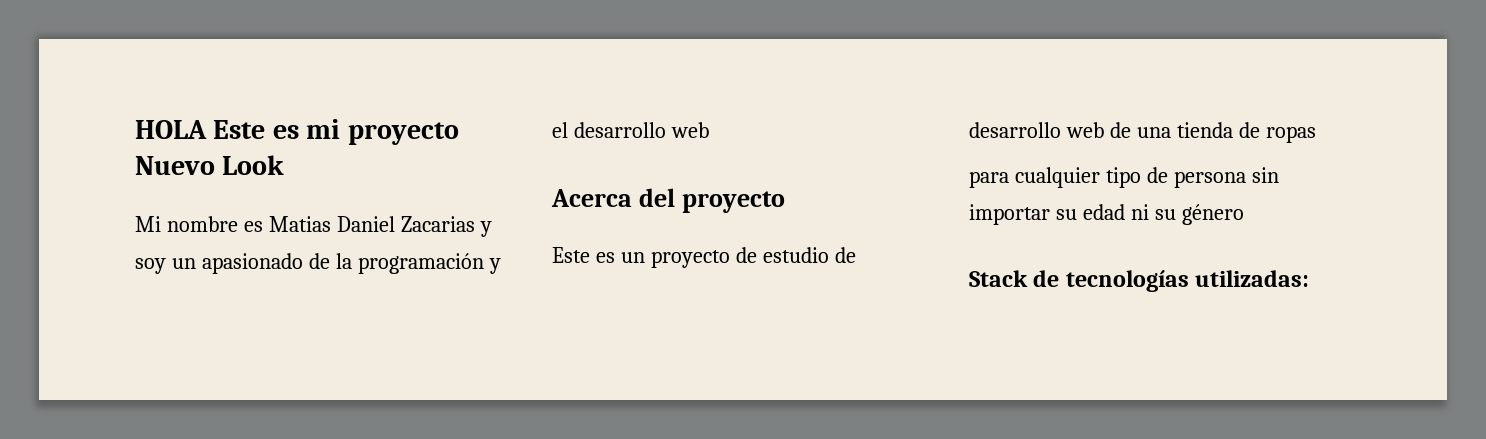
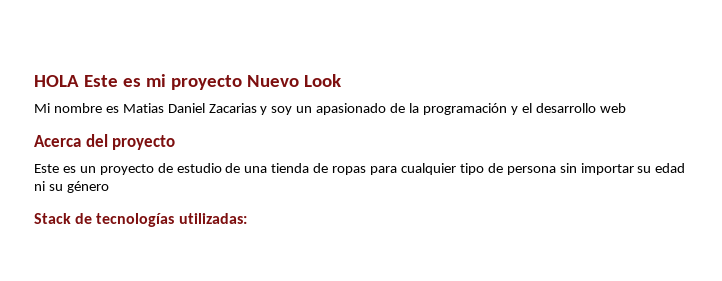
- Este es un proyecto de estudio de desarrollo web de una tienda de ropas
- para cualquier tipo de persona sin importar su edad ni su género
+ Este es un proyecto de estudio de una tienda de ropas para cualquier tipo de persona sin importar su edad ni su género

